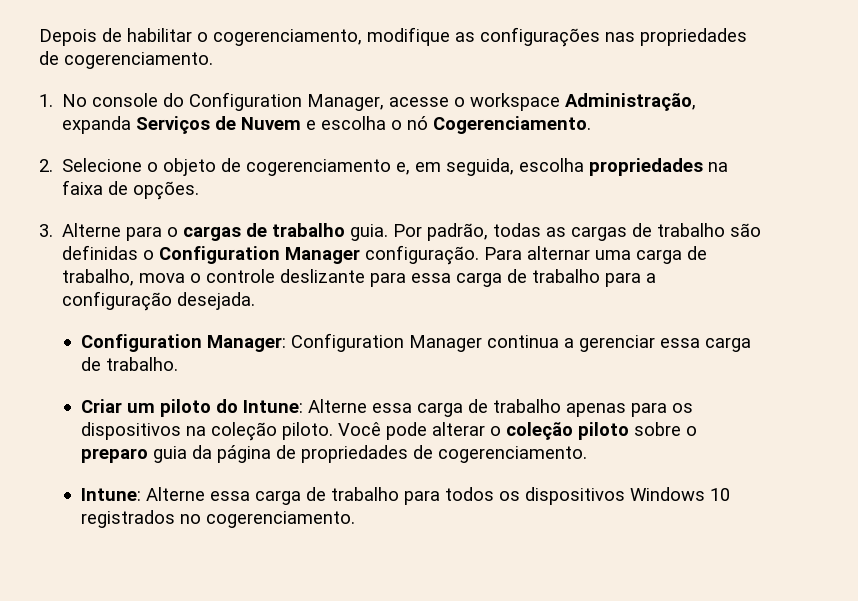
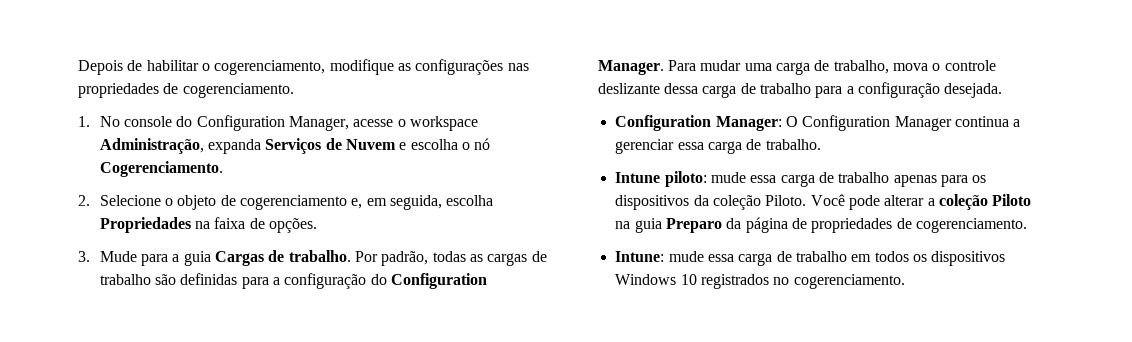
- 2. Selecione o objeto de cogerenciamento e, em seguida, escolha propriedades na faixa de opções.
+ 2. Selecione o objeto de cogerenciamento e, em seguida, escolha Propriedades na faixa de opções.
- 3. Alterne para o cargas de trabalho guia.
+ 3. Mude para a guia Cargas de trabalho.
- Por padrão, todas as cargas de trabalho são definidas o Configuration Manager configuração. Para alternar uma carga de trabalho, mova o controle deslizante para essa carga de trabalho para a configuração desejada.
+ Por padrão, todas as cargas de trabalho são definidas para a configuração do Configuration Manager. Para mudar uma carga de trabalho, mova o controle deslizante dessa carga de trabalho para a configuração desejada.
- Configuration Manager: Configuration Manager continua a gerenciar essa carga de trabalho.
+ Configuration Manager: O Configuration Manager continua a gerenciar essa carga de trabalho.
- Criar um piloto do Intune: Alterne essa carga de trabalho apenas para os dispositivos na coleção piloto. Você pode alterar o coleção piloto sobre o preparo guia da página de propriedades de cogerenciamento.
+ Intune piloto: mude essa carga de trabalho apenas para os dispositivos da coleção Piloto. Você pode alterar a coleção Piloto na guia Preparo da página de propriedades de cogerenciamento.
- Intune: Alterne essa carga de trabalho para todos os dispositivos Windows 10 registrados no cogerenciamento.
+ Intune: mude essa carga de trabalho em todos os dispositivos Windows 10 registrados no cogerenciamento.

